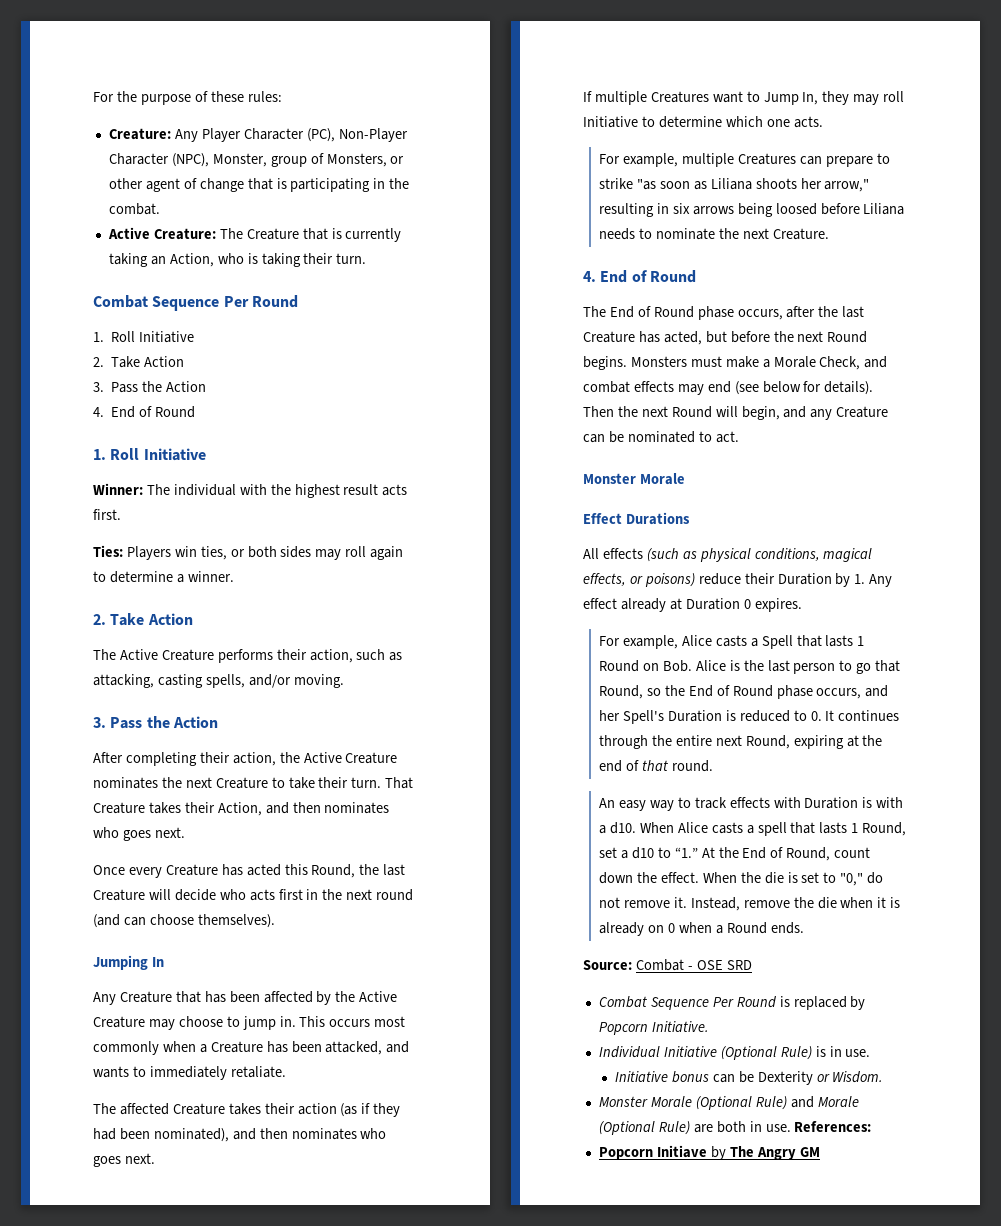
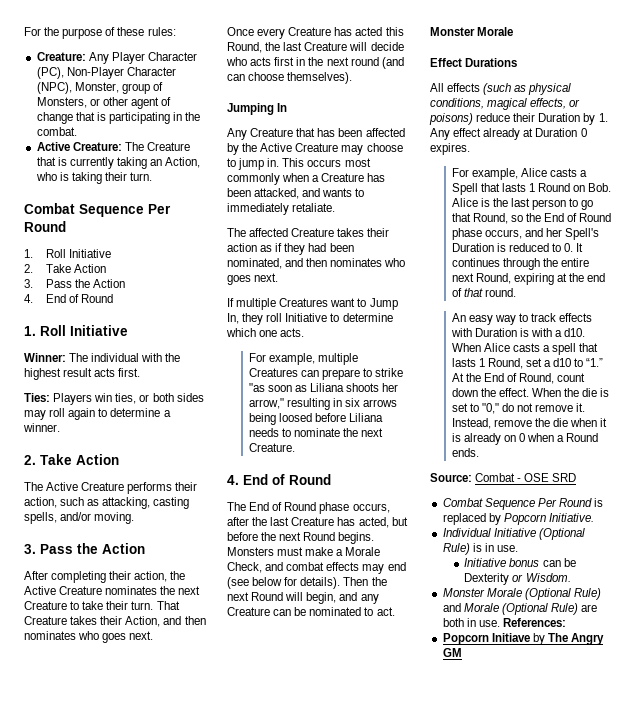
- The affected Creature takes their action (as if they had been nominated), and then nominates who goes next.
+ The affected Creature takes their action as if they had been nominated, and then nominates who goes next.
- If multiple Creatures want to Jump In, they may roll Initiative to determine which one acts.
+ If multiple Creatures want to Jump In, they roll Initiative to determine which one acts.

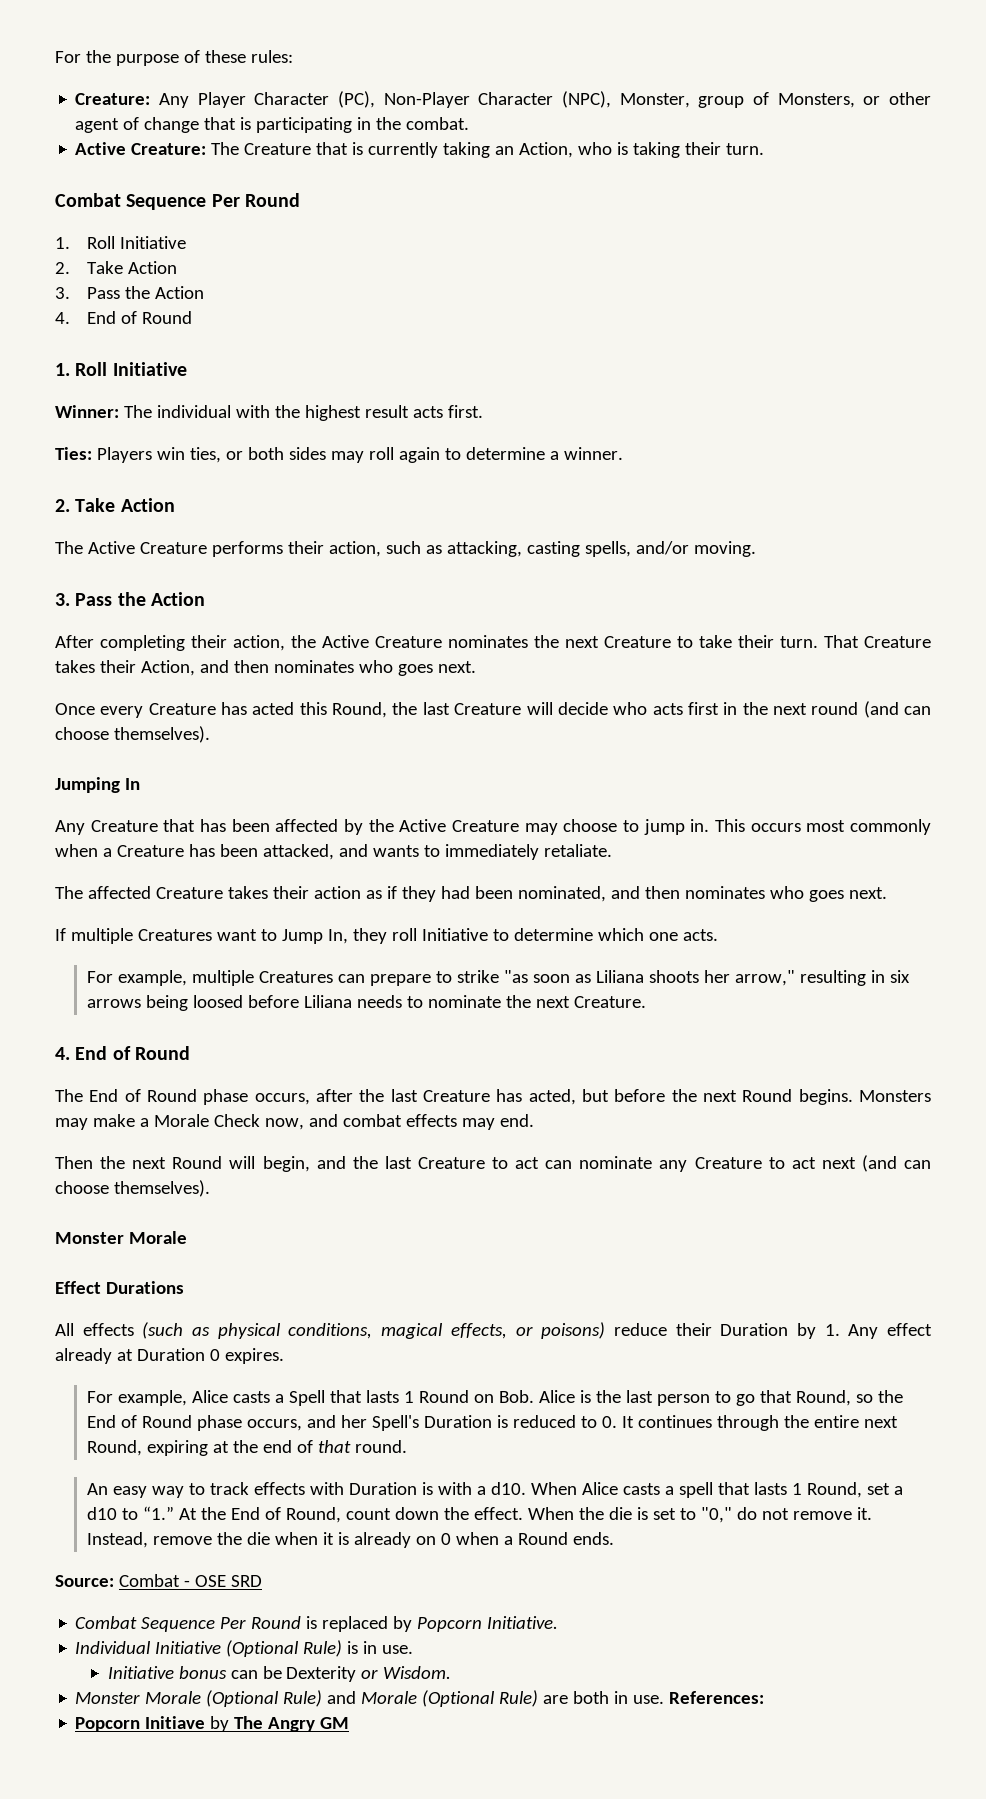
- Monsters must make a Morale Check, and combat effects may end (see below for details). Then the next Round will begin, and any Creature can be nominated to act.
+ Monsters may make a Morale Check now, and combat effects may end.
+ Then the next Round will begin, and the last Creature to act can nominate any Creature to act next (and can choose themselves).

